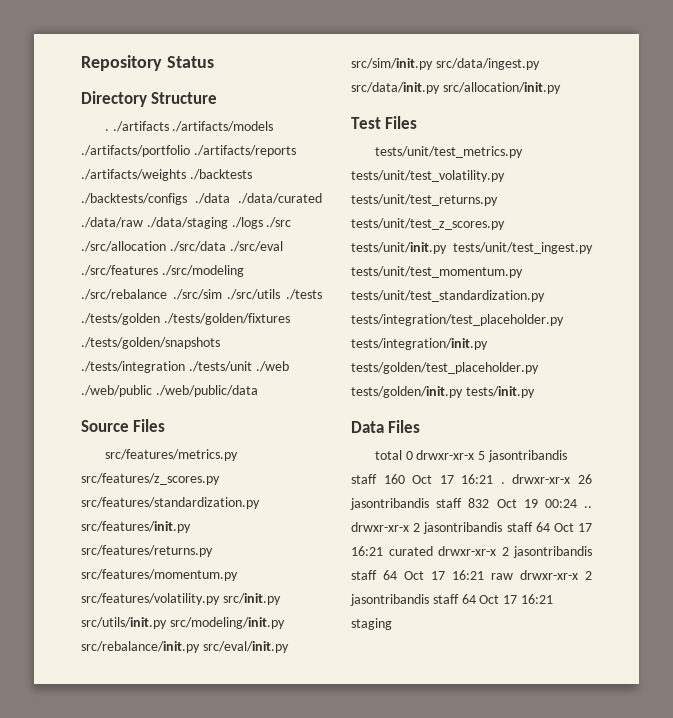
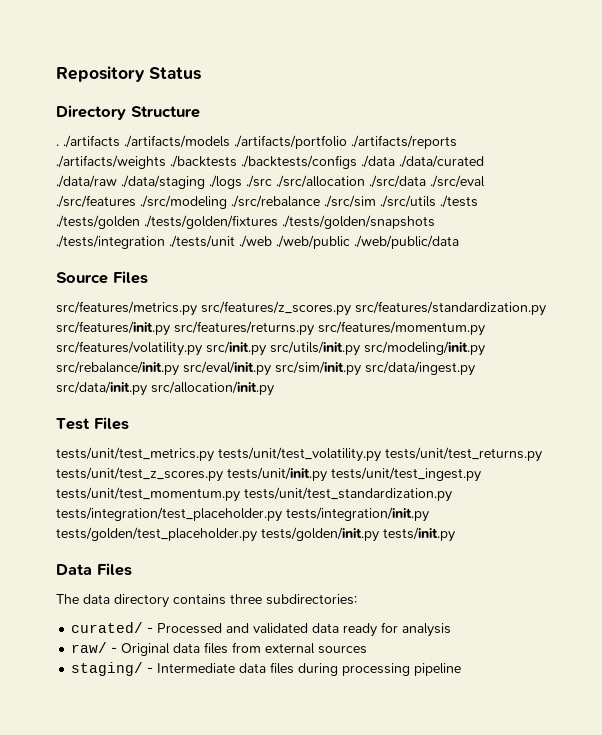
- total 0 drwxr-xr-x 5 jasontribandis staff 160 Oct 17 16:21 . drwxr-xr-x 26 jasontribandis staff 832 Oct 19 00:24 .. drwxr-xr-x 2 jasontribandis staff 64 Oct 17 16:21 curated drwxr-xr-x 2 jasontribandis staff 64 Oct 17 16:21 raw drwxr-xr-x 2 jasontribandis staff 64 Oct 17 16:21 staging
+ The data directory contains three subdirectories:
+ curated/ - Processed and validated data ready for analysis
+ raw/ - Original data files from external sources
+ staging/ - Intermediate data files during processing pipeline

